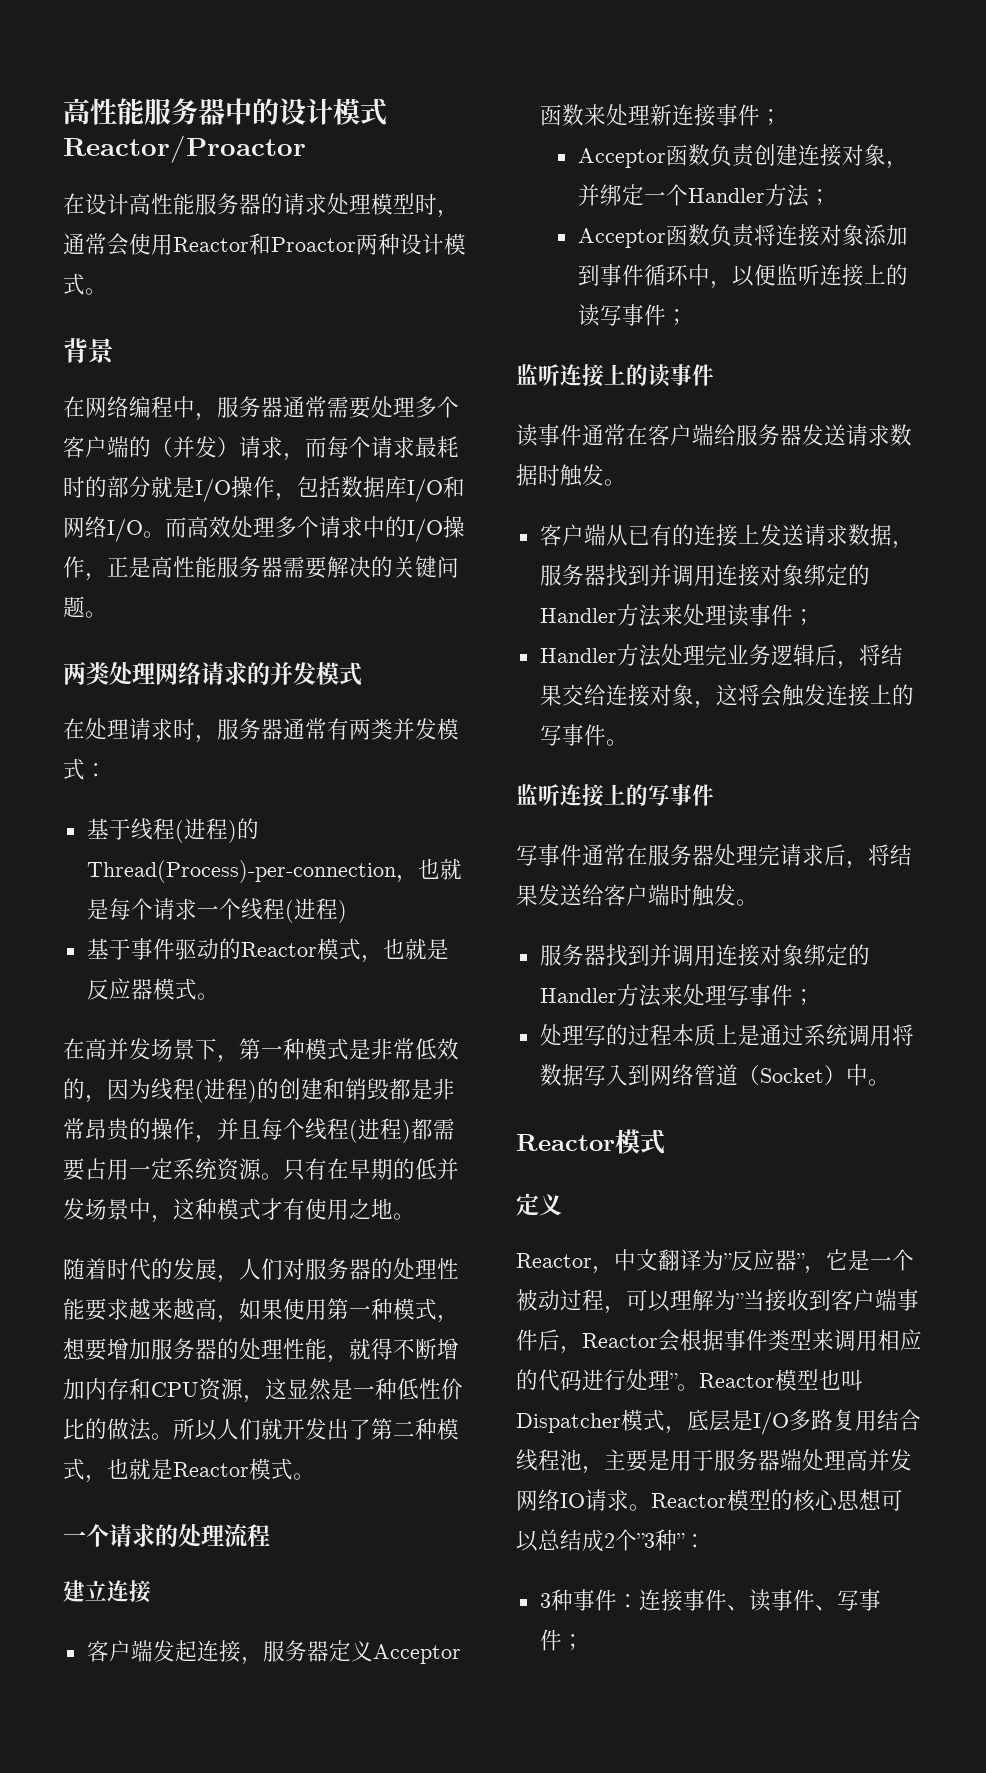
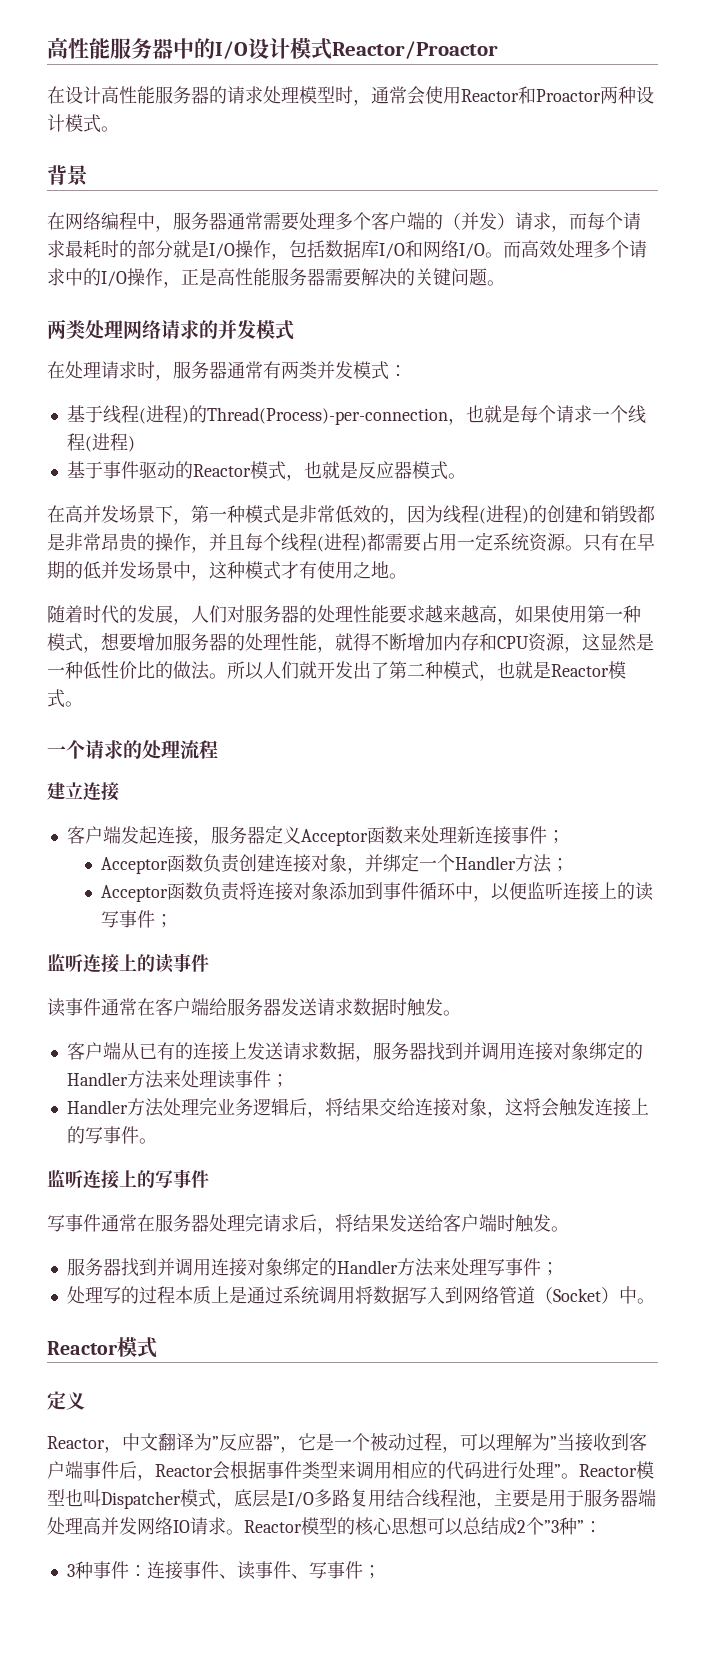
- 高性能服务器中的设计模式Reactor/Proactor
+ 高性能服务器中的I/O设计模式Reactor/Proactor

